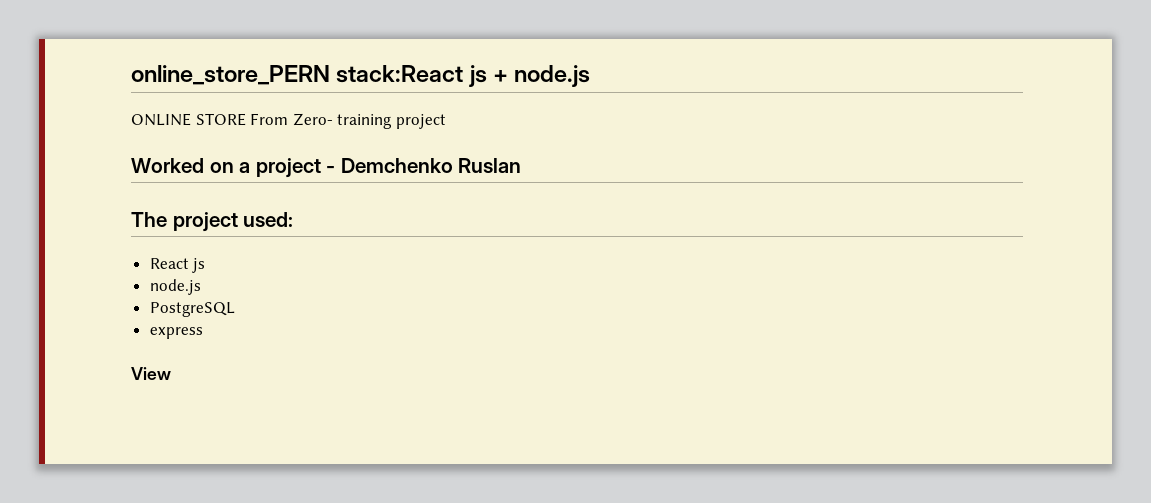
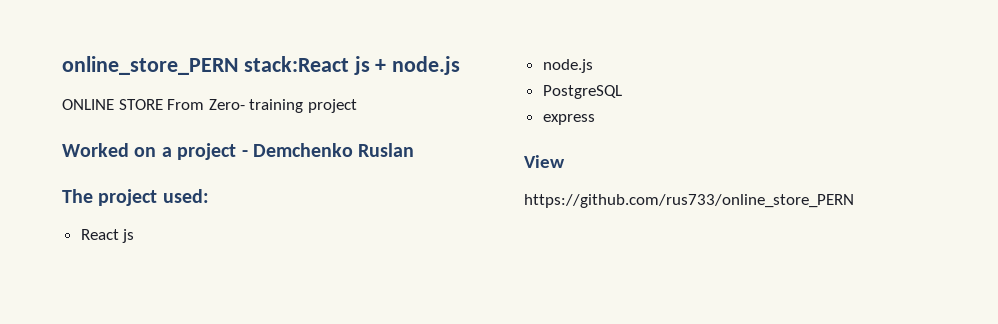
+ https://github.com/rus733/online_store_PERN

